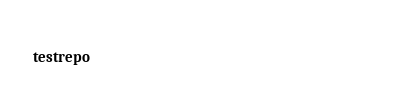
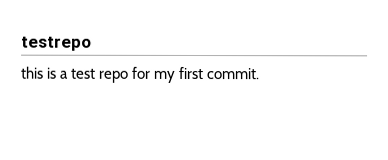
+ this is a test repo for my first commit.

